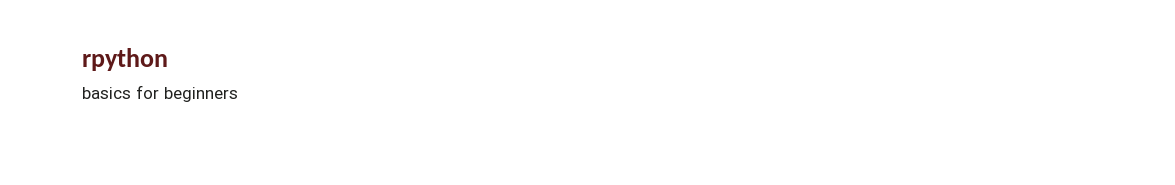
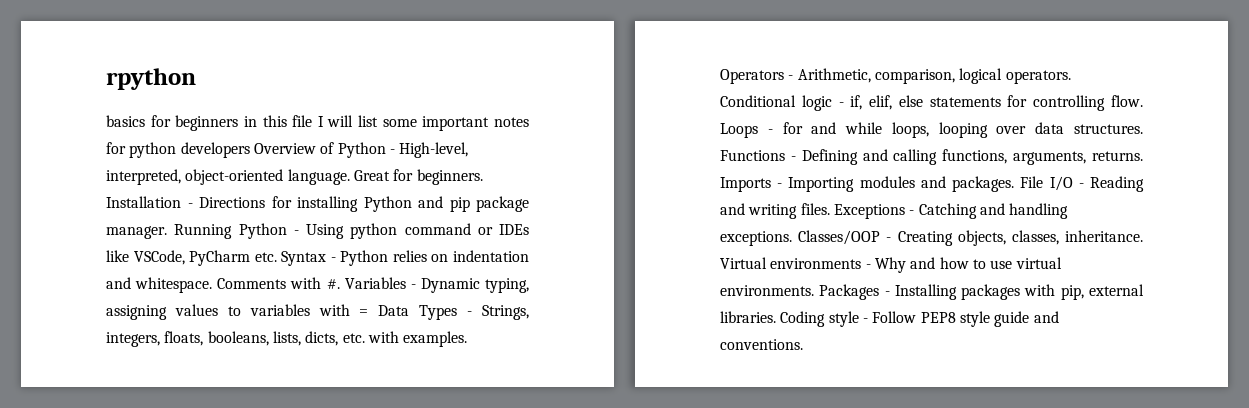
- basics for beginners
+ basics for beginners in this file I will list some important notes for python developers Overview of Python - High-level, interpreted, object-oriented language. Great for beginners. Installation - Directions for installing Python and pip package manager. Running Python - Using python command or IDEs like VSCode, PyCharm etc. Syntax - Python relies on indentation and whitespace. Comments with #. Variables - Dynamic typing, assigning values to variables with = Data Types - Strings, integers, floats, booleans, lists, dicts, etc. with examples. Operators - Arithmetic, comparison, logical operators. Conditional logic - if, elif, else statements for controlling flow. Loops - for and while loops, looping over data structures. Functions - Defining and calling functions, arguments, returns. Imports - Importing modules and packages. File I/O - Reading and writing files. Exceptions - Catching and handling exceptions. Classes/OOP - Creating objects, classes, inheritance. Virtual environments - Why and how to use virtual environments. Packages - Installing packages with pip, external libraries. Coding style - Follow PEP8 style guide and conventions.

